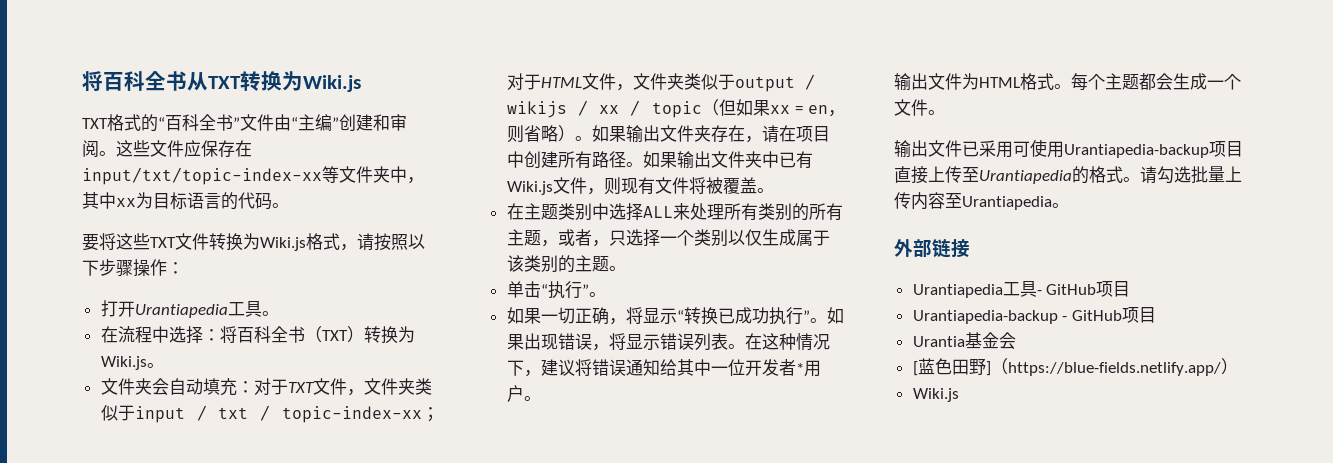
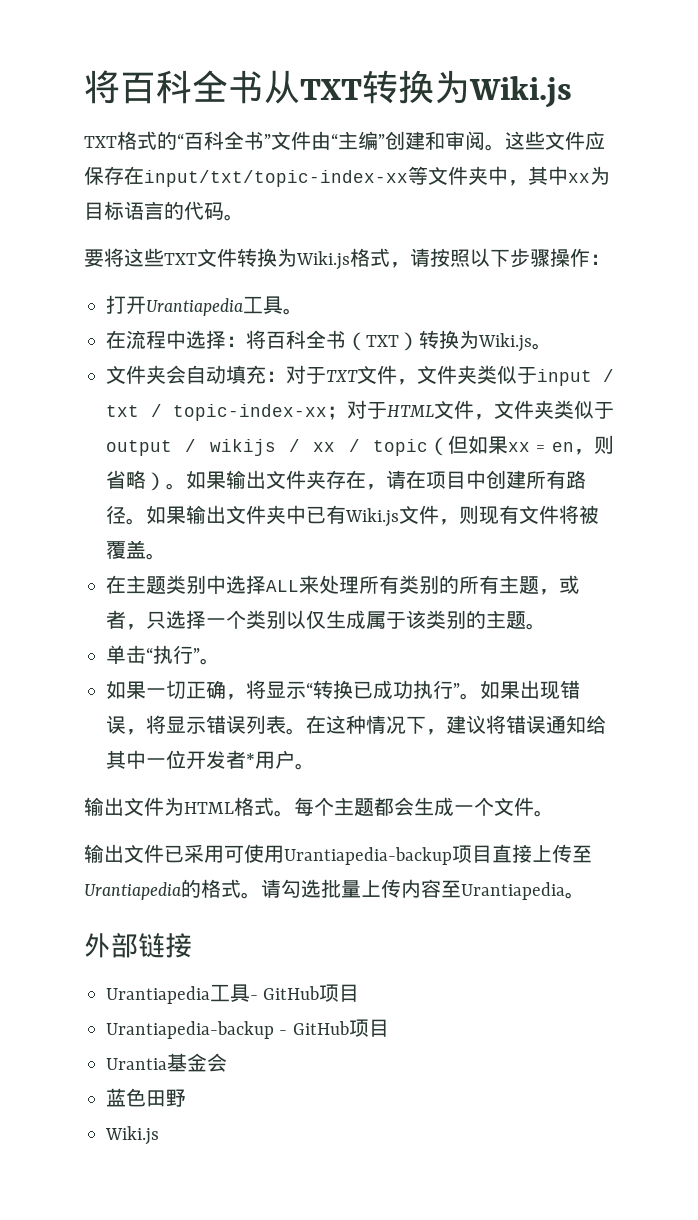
- [蓝色田野]（https://blue-fields.netlify.app/）
+ 蓝色田野

